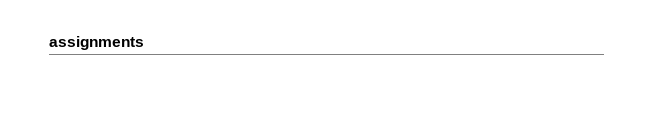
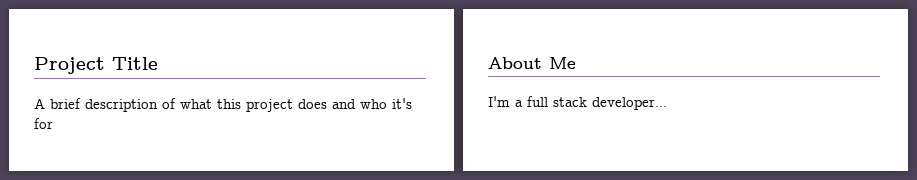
- assignments
+ Project Title
+ A brief description of what this project does and who it's for
+ About Me
+ I'm a full stack developer...

